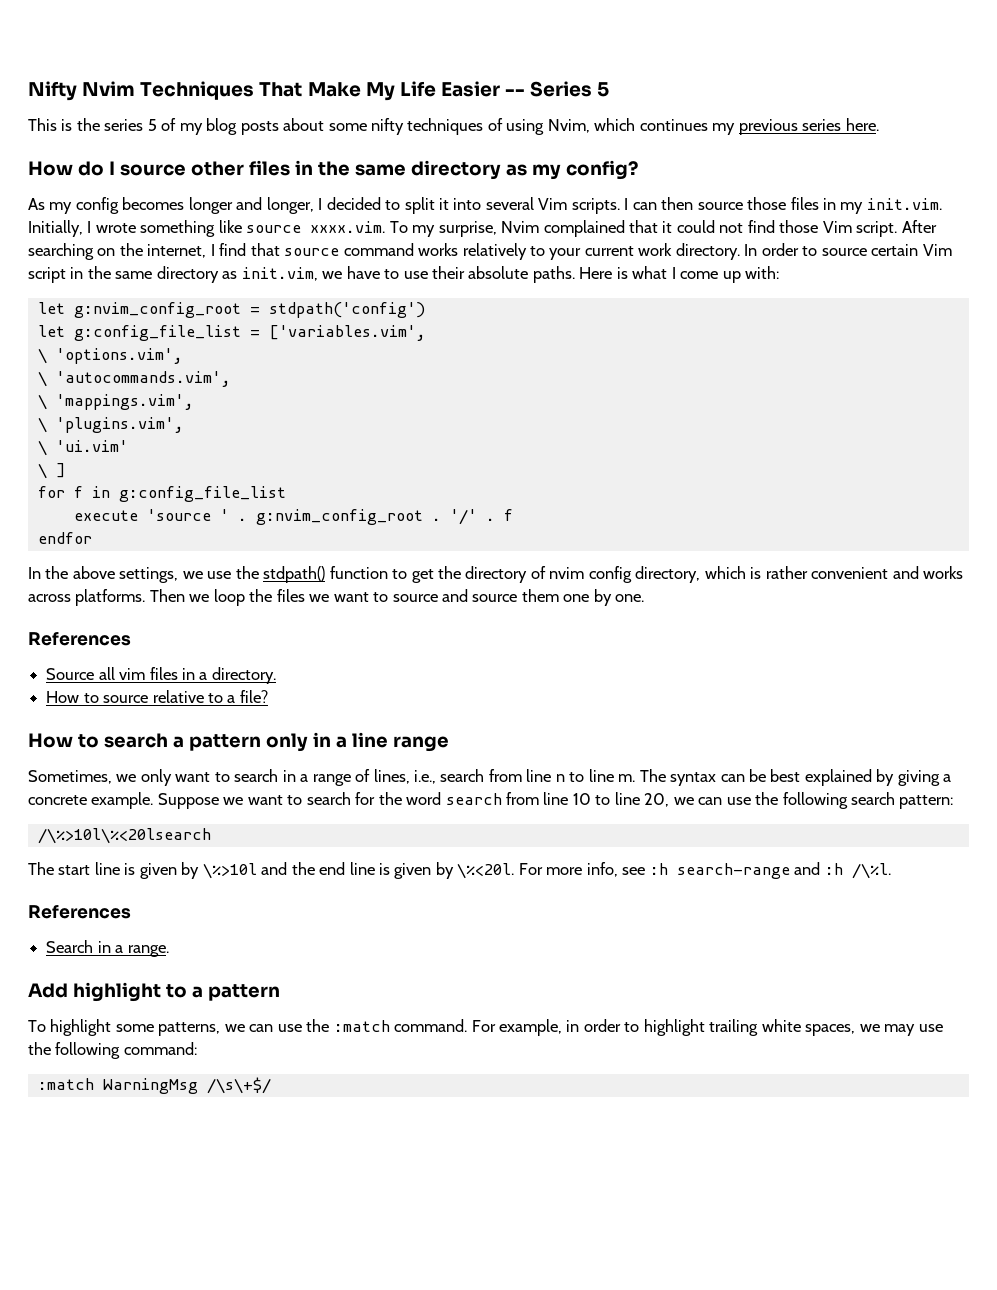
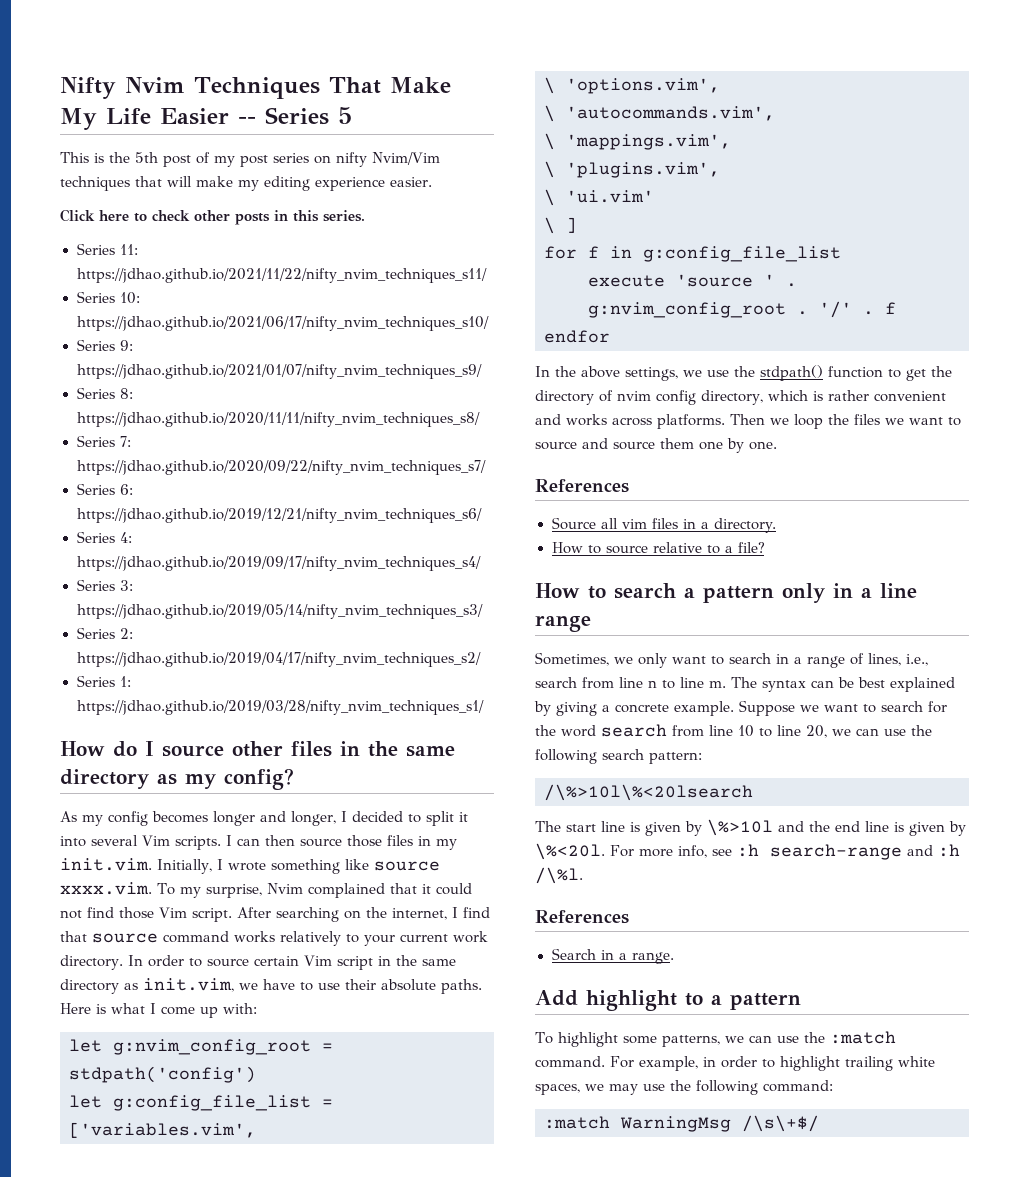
- This is the series 5 of my blog posts about some nifty techniques of using Nvim, which continues my previous series here.
+ This is the 5th post of my post series on nifty Nvim/Vim techniques that will make my editing experience easier.
+ Click here to check other posts in this series.
+ Series 11: https://jdhao.github.io/2021/11/22/nifty_nvim_techniques_s11/
+ Series 10: https://jdhao.github.io/2021/06/17/nifty_nvim_techniques_s10/
+ Series 9: https://jdhao.github.io/2021/01/07/nifty_nvim_techniques_s9/
+ Series 8: https://jdhao.github.io/2020/11/11/nifty_nvim_techniques_s8/
+ Series 7: https://jdhao.github.io/2020/09/22/nifty_nvim_techniques_s7/
+ Series 6: https://jdhao.github.io/2019/12/21/nifty_nvim_techniques_s6/
+ Series 4: https://jdhao.github.io/2019/09/17/nifty_nvim_techniques_s4/
+ Series 3: https://jdhao.github.io/2019/05/14/nifty_nvim_techniques_s3/
+ Series 2: https://jdhao.github.io/2019/04/17/nifty_nvim_techniques_s2/
+ Series 1: https://jdhao.github.io/2019/03/28/nifty_nvim_techniques_s1/

